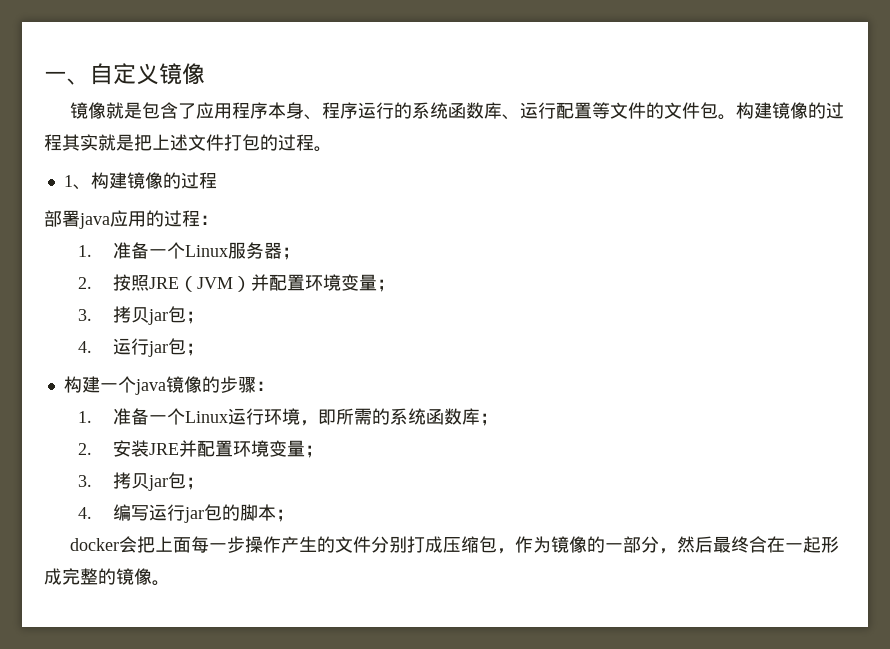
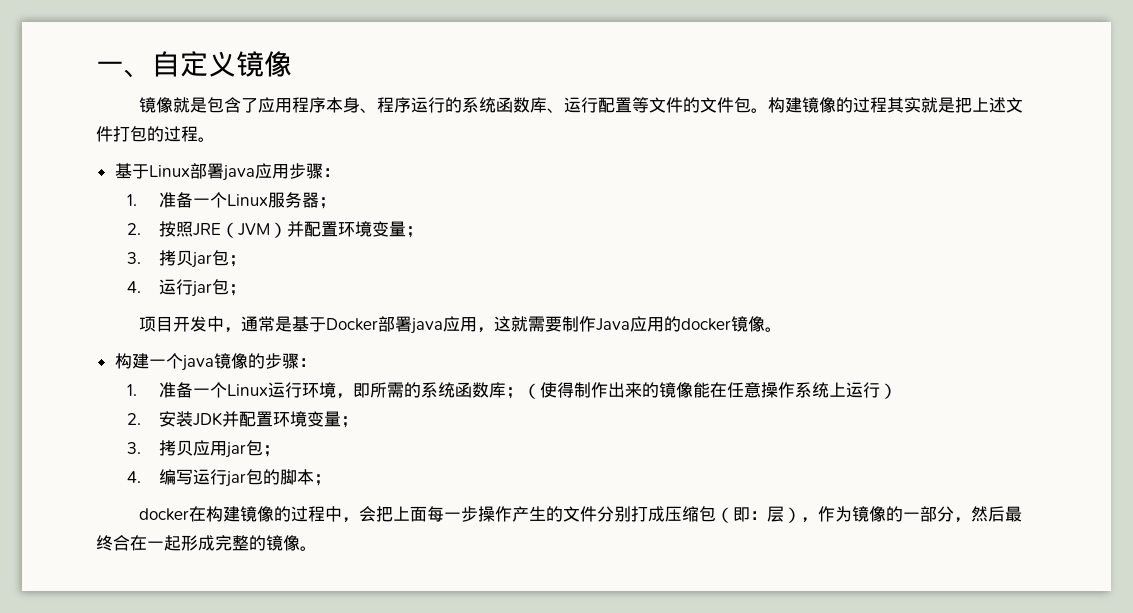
- 1、构建镜像的过程
- 部署java应用的过程：
+ 基于Linux部署java应用步骤：
+ 项目开发中，通常是基于Docker部署java应用，这就需要制作Java应用的docker镜像。
- 1.准备一个Linux运行环境，即所需的系统函数库；
+ 1.准备一个Linux运行环境，即所需的系统函数库；（使得制作出来的镜像能在任意操作系统上运行）
- 2.安装JRE并配置环境变量；
- 3.拷贝jar包；
+ 2.安装JDK并配置环境变量；
+ 3.拷贝应用jar包；
- docker会把上面每一步操作产生的文件分别打成压缩包，作为镜像的一部分，然后最终合在一起形成完整的镜像。
+ docker在构建镜像的过程中，会把上面每一步操作产生的文件分别打成压缩包（即：层），作为镜像的一部分，然后最终合在一起形成完整的镜像。

